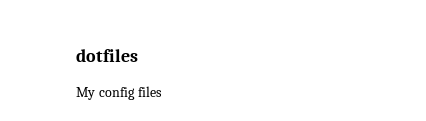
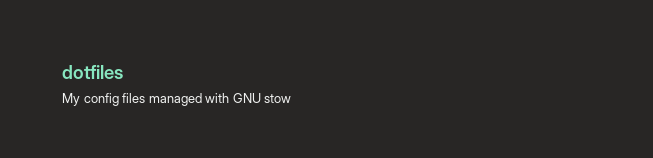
- My config files
+ My config files managed with GNU stow

